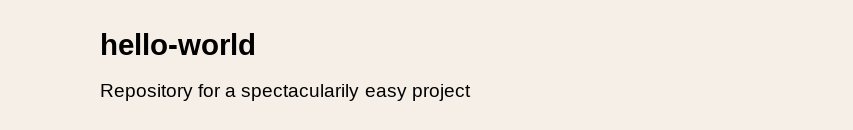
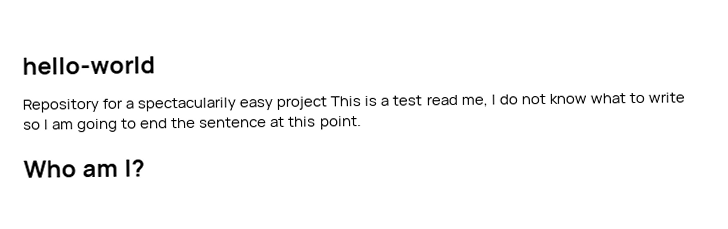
- Repository for a spectacularily easy project
+ Repository for a spectacularily easy project This is a test read me, I do not know what to write so I am going to end the sentence at this point.
+ Who am I?

